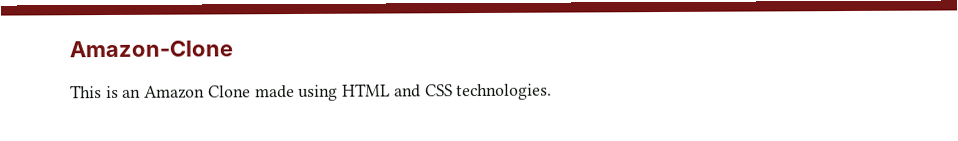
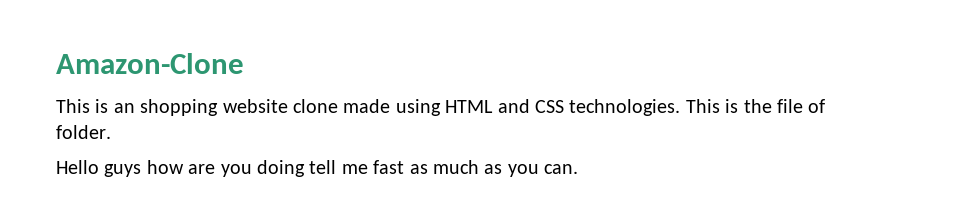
- This is an Amazon Clone made using HTML and CSS technologies.
+ This is an shopping website clone made using HTML and CSS technologies.
+ This is the file of folder.
+ Hello guys how are you doing tell me fast as much as you can.

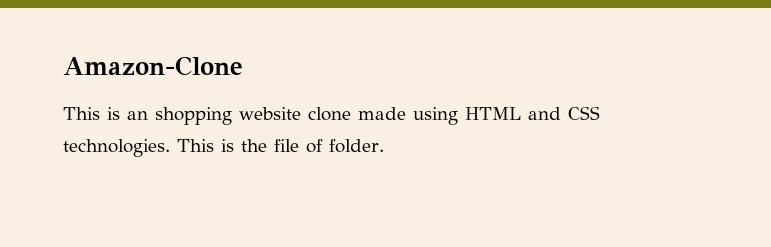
- Hello guys how are you doing tell me fast as much as you can.

